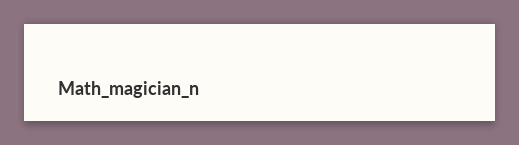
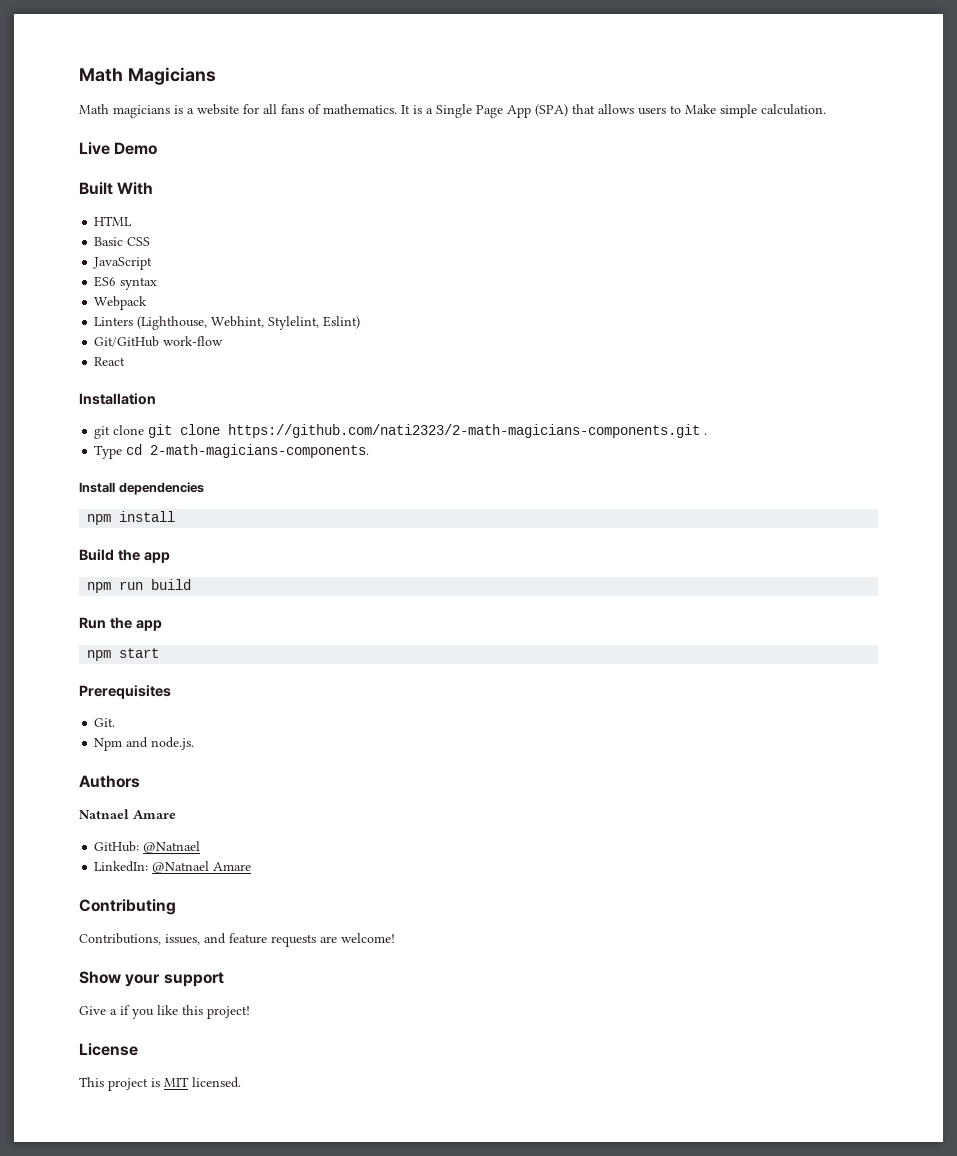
- Math_magician_n
+ Math Magicians
+ Math magicians is a website for all fans of mathematics. It is a Single Page App (SPA) that allows users to Make simple calculation.
+ Live Demo
+ Built With
+ HTML
+ Basic CSS
+ JavaScript
+ ES6 syntax
+ Webpack
+ Linters (Lighthouse, Webhint, Stylelint, Eslint)
+ Git/GitHub work-flow
+ React
+ Installation
+ git clone git clone https://github.com/nati2323/2-math-magicians-components.git .
+ Type cd 2-math-magicians-components.
+ Install dependencies
+ npm install
+ Build the app
+ npm run build
+ Run the app
+ npm start
+ Prerequisites
+ Git.
+ Npm and node.js.
+ Authors
+ Natnael Amare
+ GitHub: @Natnael
+ LinkedIn: @Natnael Amare
+ Contributing
+ Contributions, issues, and feature requests are welcome!
+ Show your support
+ Give a if you like this project!
+ License
+ This project is MIT licensed.

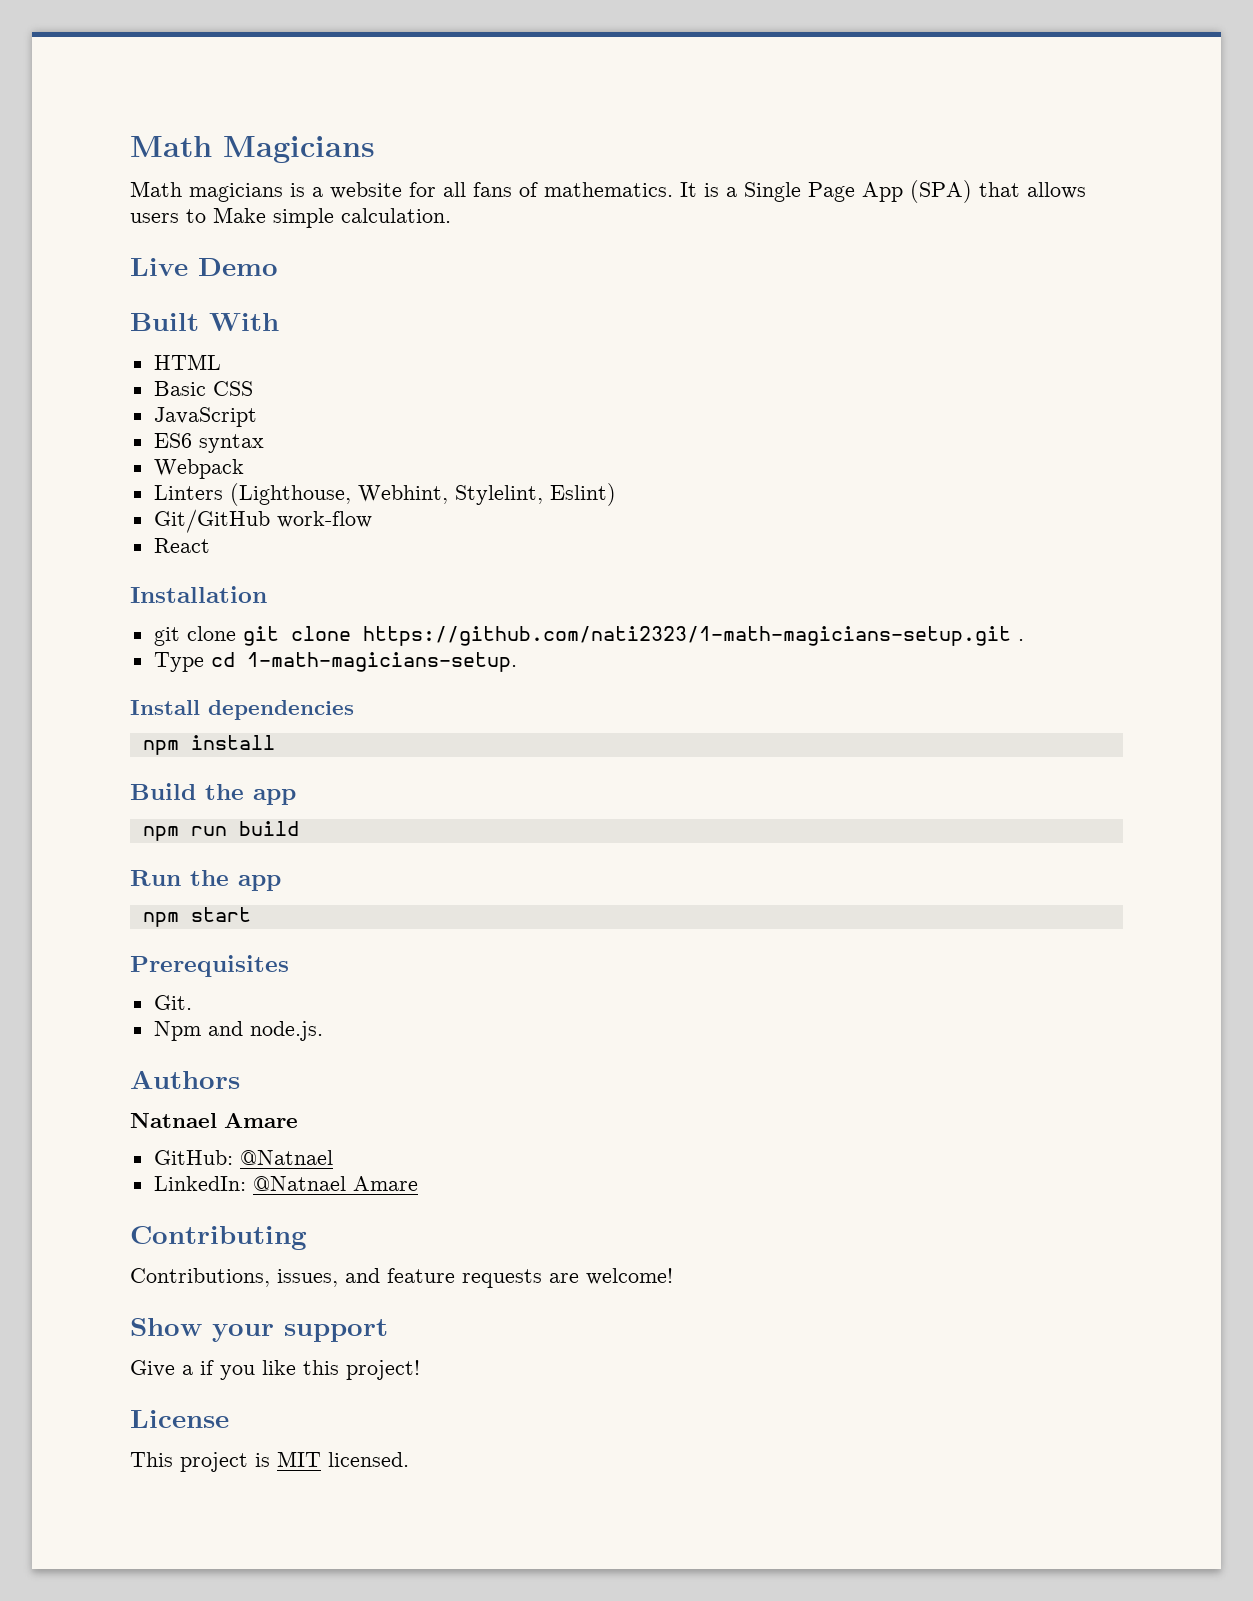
- git clone git clone https://github.com/nati2323/2-math-magicians-components.git .
+ git clone git clone https://github.com/nati2323/1-math-magicians-setup.git .
- Type cd 2-math-magicians-components.
+ Type cd 1-math-magicians-setup.

